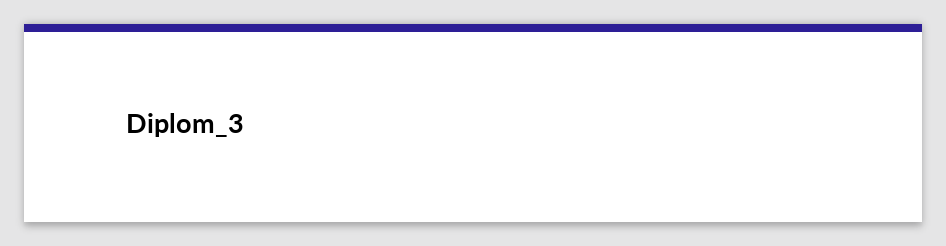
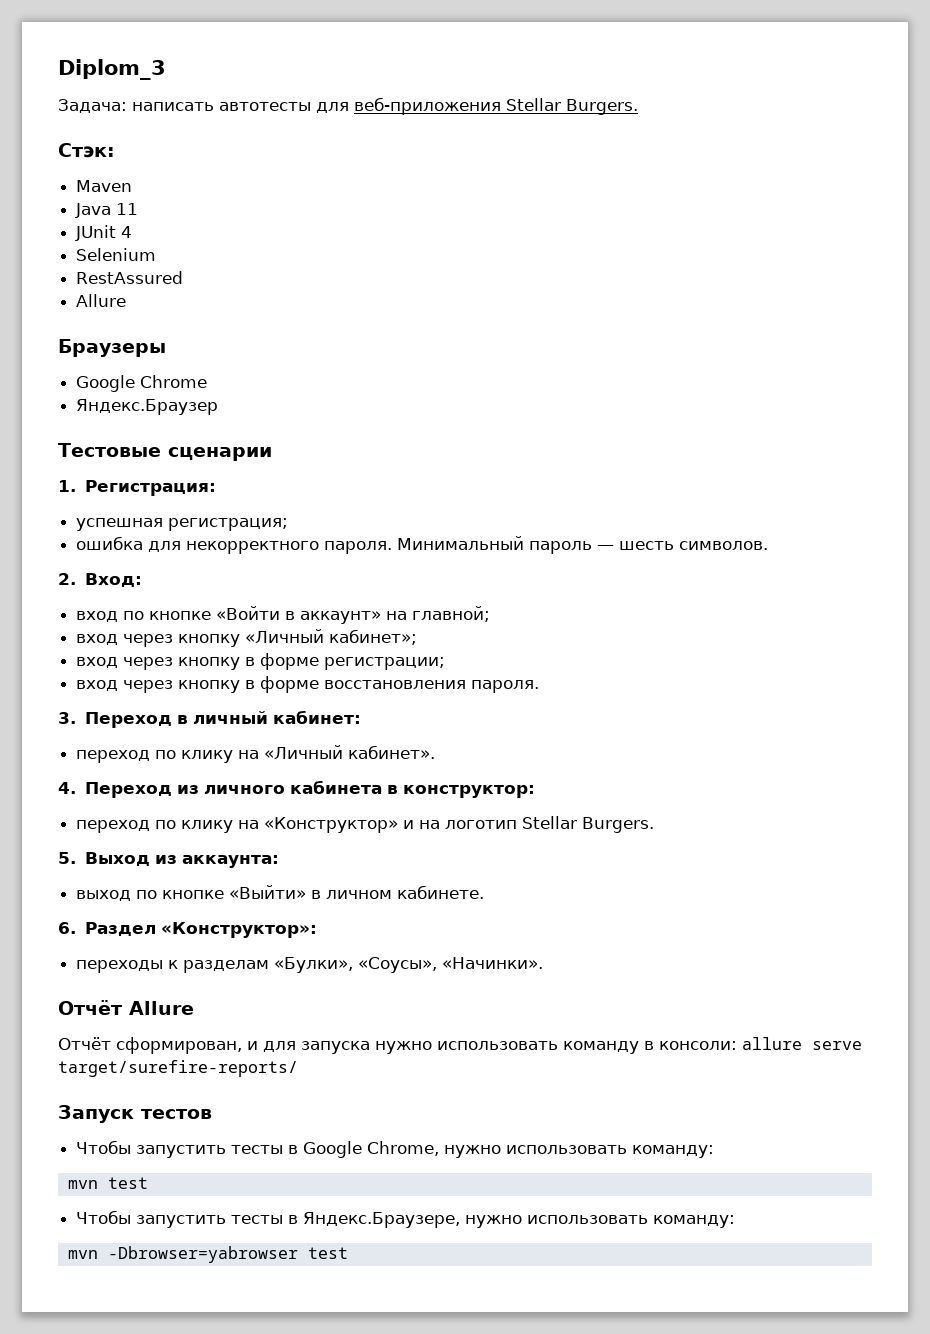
+ Задача: написать автотесты для веб-приложения Stellar Burgers.
+ Стэк:
+ Maven
+ Java 11
+ JUnit 4
+ Selenium
+ RestAssured
+ Allure
+ Браузеры
+ Google Chrome
+ Яндекс.Браузер
+ Тестовые сценарии
+ 1. Регистрация:
+ успешная регистрация;
+ ошибка для некорректного пароля. Минимальный пароль — шесть символов.
+ 2. Вход:
+ вход по кнопке «Войти в аккаунт» на главной;
+ вход через кнопку «Личный кабинет»;
+ вход через кнопку в форме регистрации;
+ вход через кнопку в форме восстановления пароля.
+ 3. Переход в личный кабинет:
+ переход по клику на «Личный кабинет».
+ 4. Переход из личного кабинета в конструктор:
+ переход по клику на «Конструктор» и на логотип Stellar Burgers.
+ 5. Выход из аккаунта:
+ выход по кнопке «Выйти» в личном кабинете.
+ 6. Раздел «Конструктор»:
+ переходы к разделам «Булки», «Соусы», «Начинки».
+ Отчёт Allure
+ Отчёт сформирован, и для запуска нужно использовать команду в консоли: allure serve target/surefire-reports/
+ Запуск тестов
+ Чтобы запустить тесты в Google Chrome, нужно использовать команду:
+ mvn test
+ Чтобы запустить тесты в Яндекс.Браузере, нужно использовать команду:
+ mvn -Dbrowser=yabrowser test

